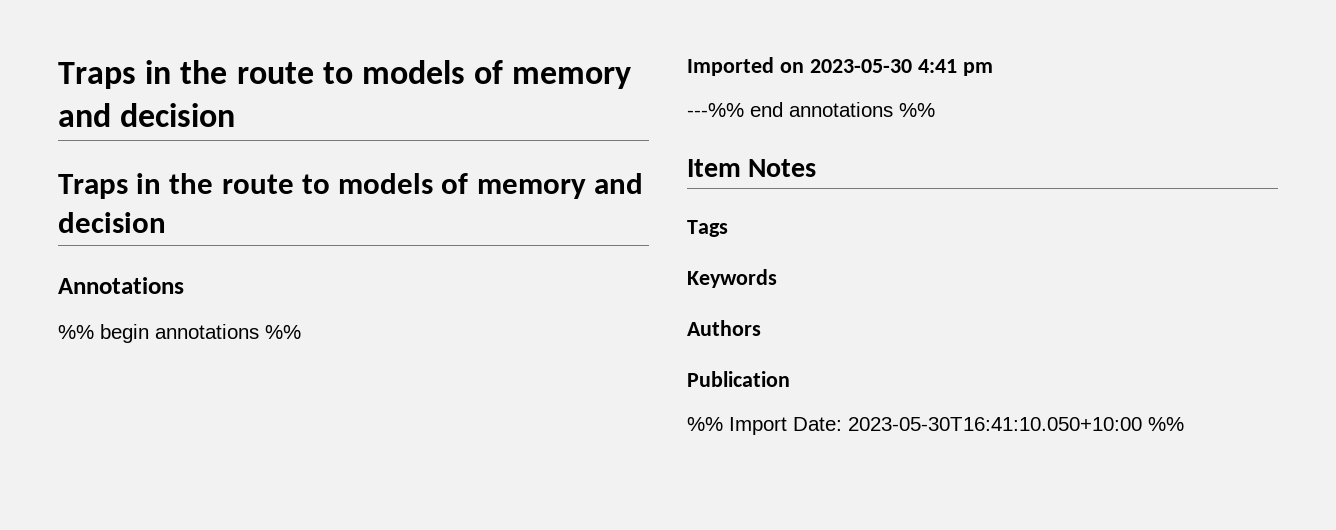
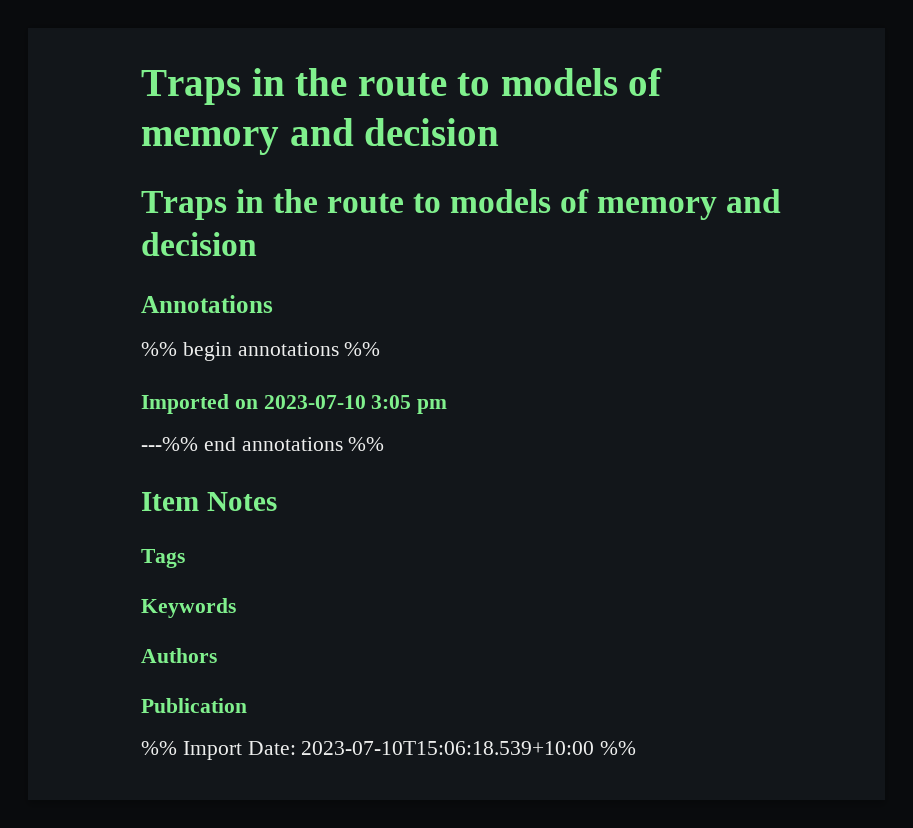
- Imported on 2023-05-30 4:41 pm
+ Imported on 2023-07-10 3:05 pm
- %% Import Date: 2023-05-30T16:41:10.050+10:00 %%
+ %% Import Date: 2023-07-10T15:06:18.539+10:00 %%

